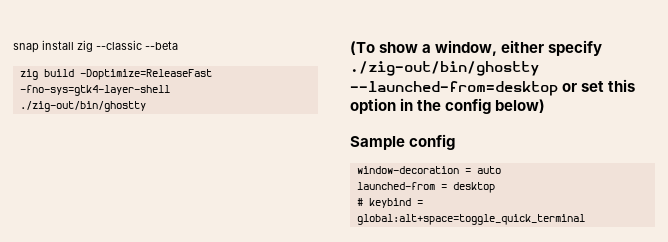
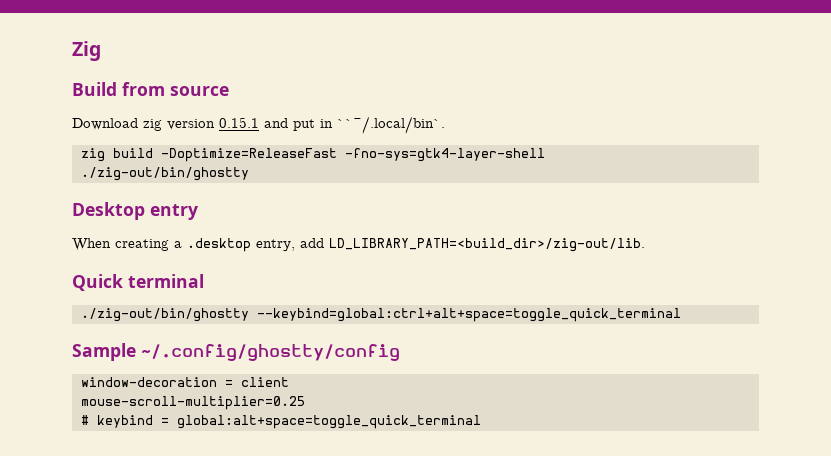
- snap install zig --classic --beta
+ Zig
+ Build from source
+ Download zig version 0.15.1 and put in ``~/.local/bin`.
- (To show a window, either specify ./zig-out/bin/ghostty --launched-from=desktop or set this option in the config below)
+ Desktop entry
+ When creating a .desktop entry, add LD_LIBRARY_PATH=<build_dir>/zig-out/lib.
+ Quick terminal
+ ./zig-out/bin/ghostty --keybind=global:ctrl+alt+space=toggle_quick_terminal
- Sample config
+ Sample ~/.config/ghostty/config
- window-decoration = auto
- launched-from = desktop
+ window-decoration = client
+ mouse-scroll-multiplier=0.25

